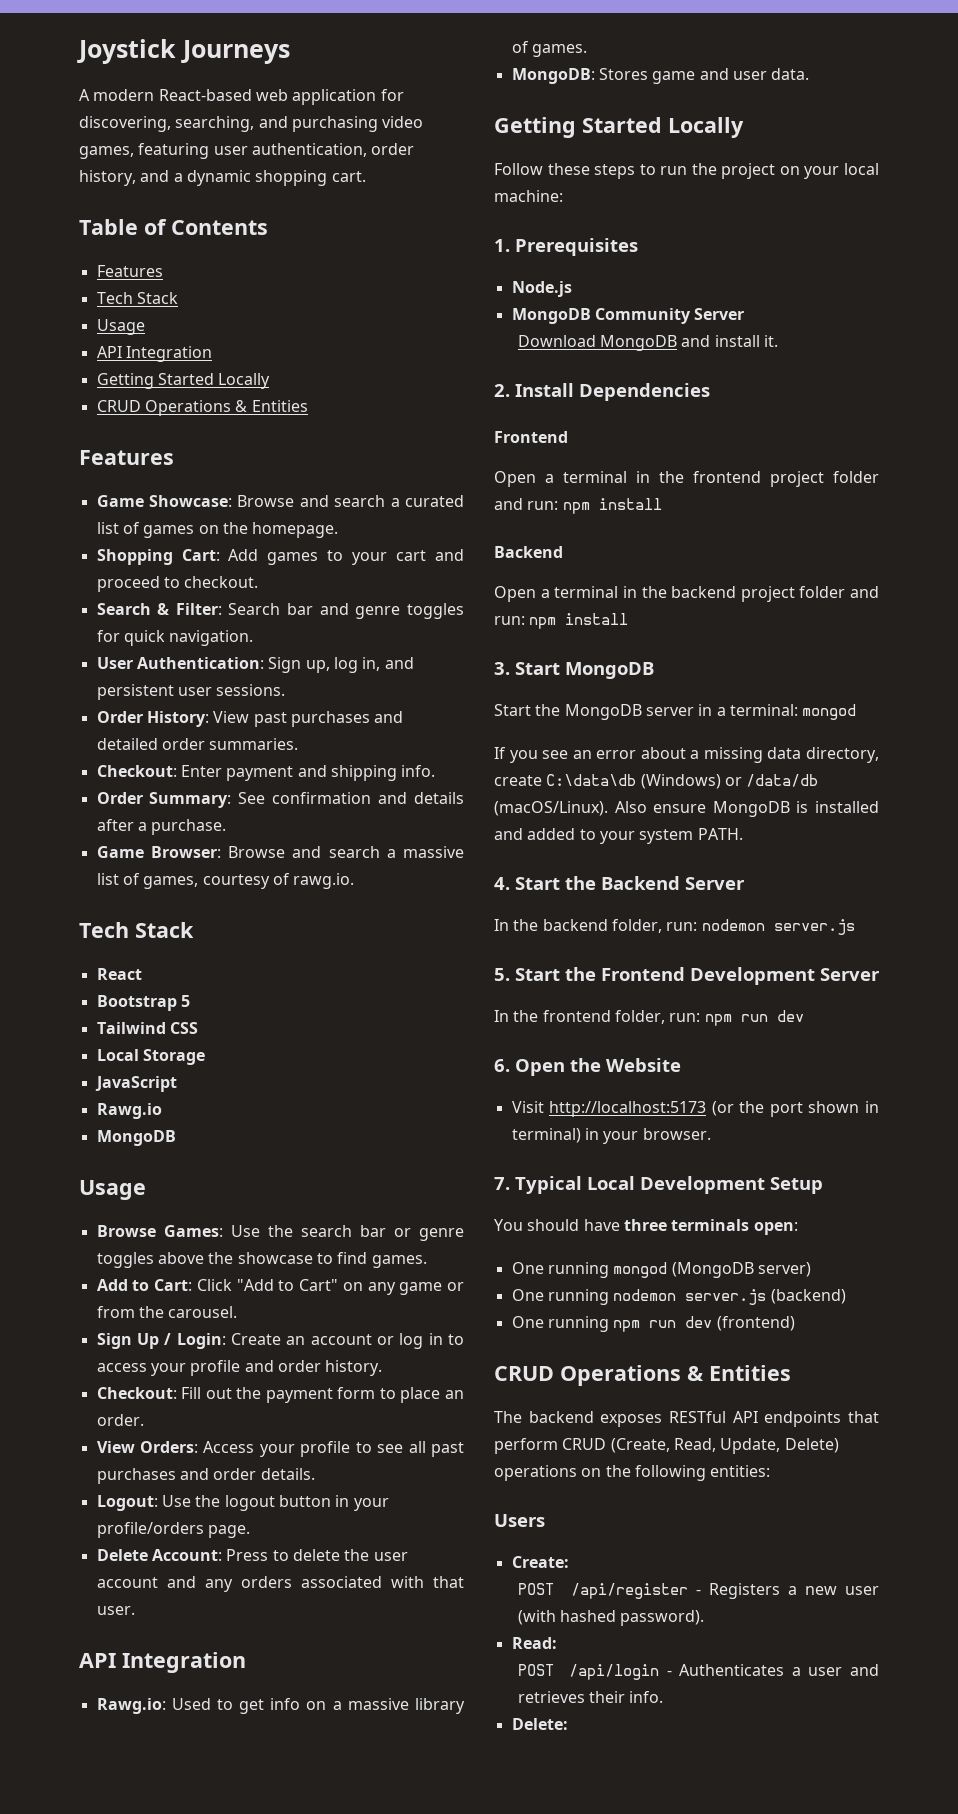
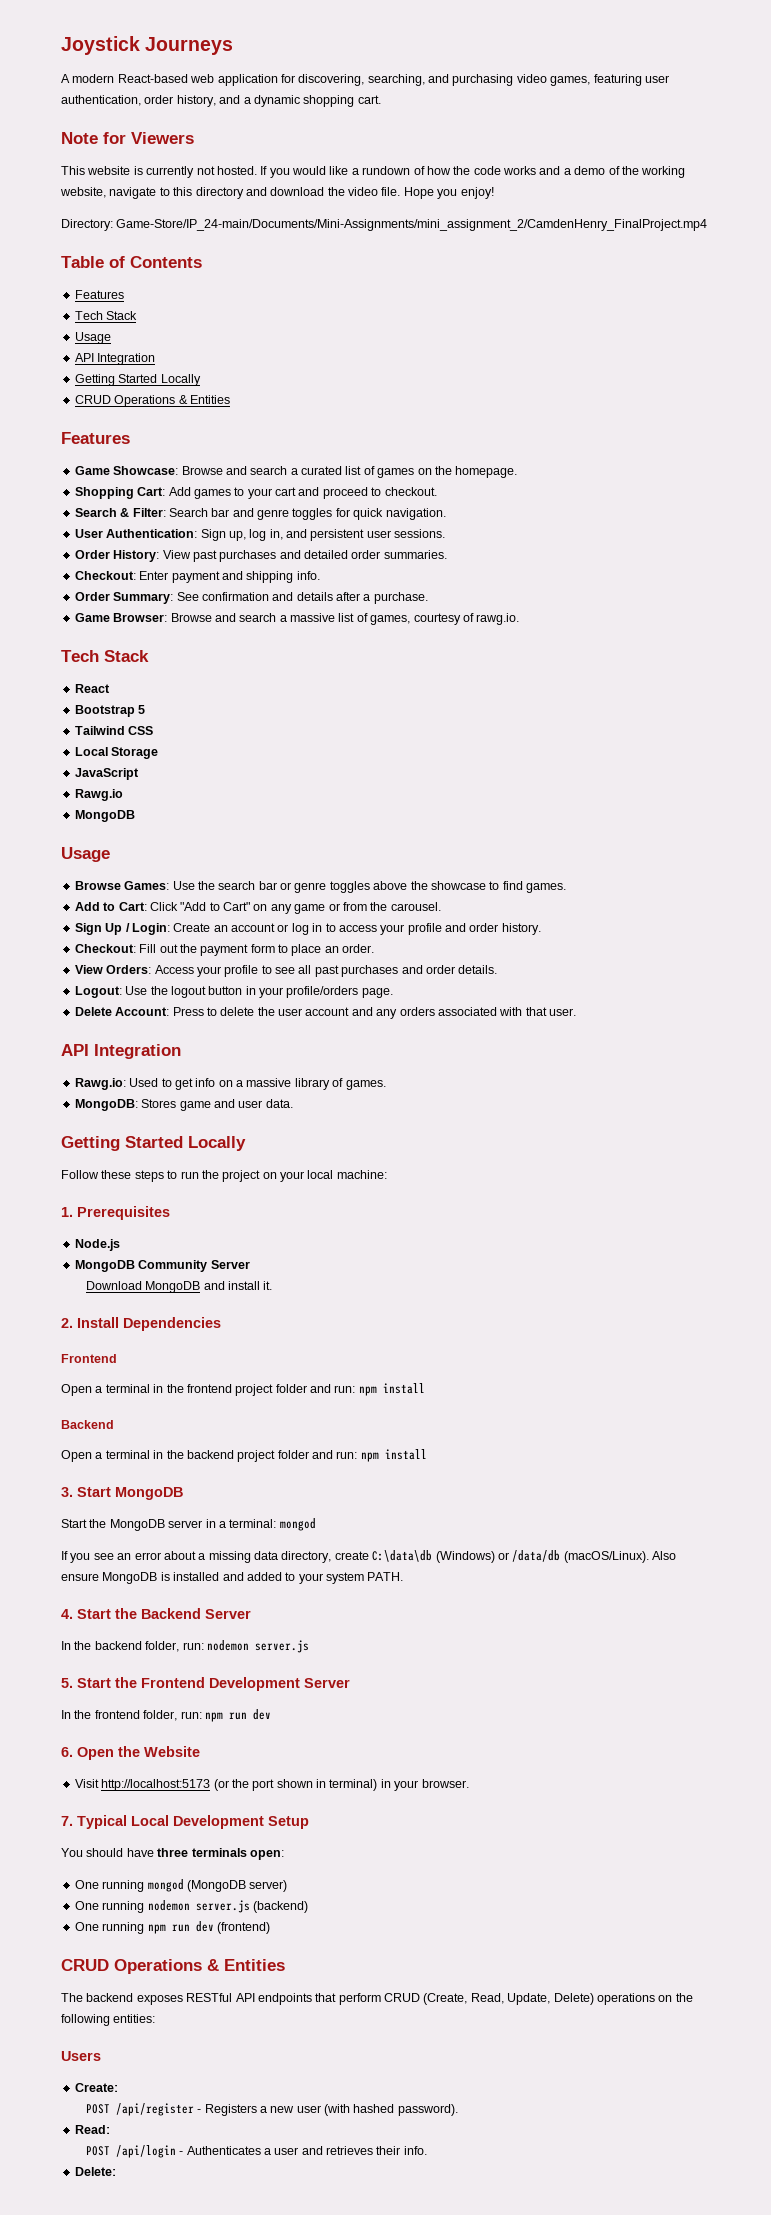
+ Note for Viewers
+ This website is currently not hosted. If you would like a rundown of how the code works and a demo of the working website, navigate to this directory and download the video file. Hope you enjoy!
+ Directory: Game-Store/IP_24-main/Documents/Mini-Assignments/mini_assignment_2/CamdenHenry_FinalProject.mp4

